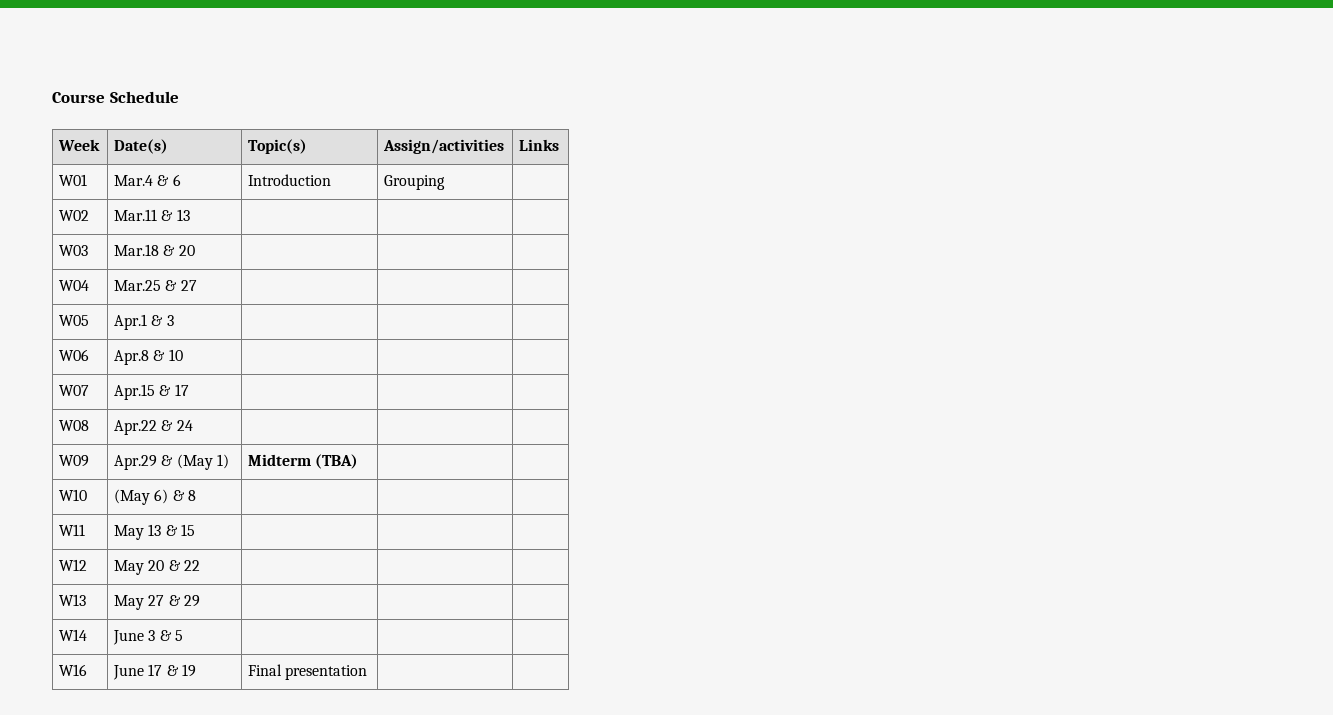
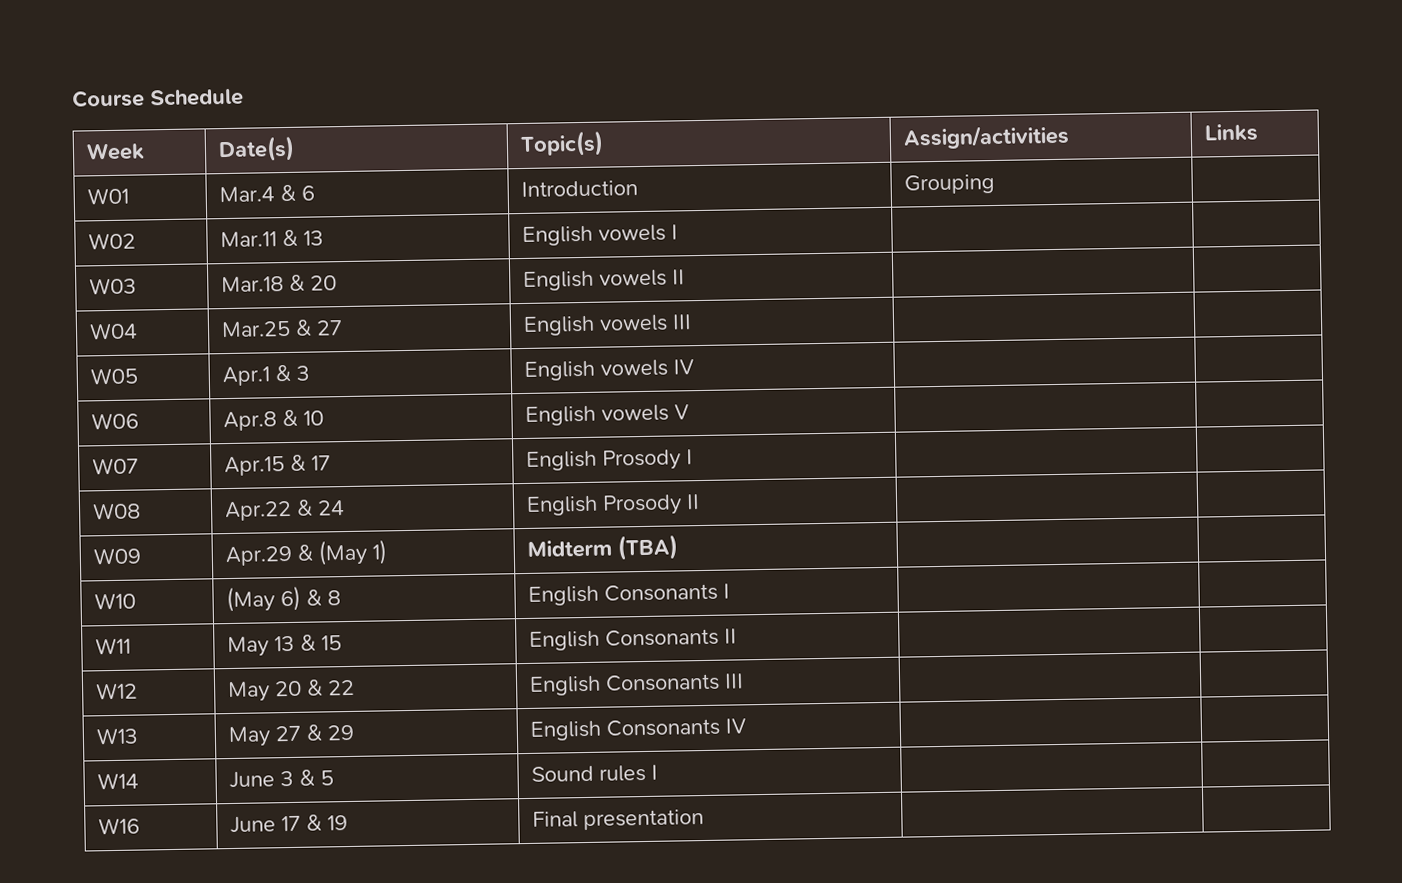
- W02 | Mar.11 & 13 | | |
+ W02 | Mar.11 & 13 | English vowels I | |
- W03 | Mar.18 & 20 | | |
+ W03 | Mar.18 & 20 | English vowels II | |
- W04 | Mar.25 & 27 | | |
+ W04 | Mar.25 & 27 | English vowels III | |
- W05 | Apr.1 & 3 | | |
+ W05 | Apr.1 & 3 | English vowels IV | |
- W06 | Apr.8 & 10 | | |
+ W06 | Apr.8 & 10 | English vowels V | |
- W07 | Apr.15 & 17 | | |
+ W07 | Apr.15 & 17 | English Prosody I | |
- W08 | Apr.22 & 24 | | |
+ W08 | Apr.22 & 24 | English Prosody II | |
- W10 | (May 6) & 8 | | |
+ W10 | (May 6) & 8 | English Consonants I | |
- W11 | May 13 & 15 | | |
+ W11 | May 13 & 15 | English Consonants II | |
- W12 | May 20 & 22 | | |
+ W12 | May 20 & 22 | English Consonants III | |
- W13 | May 27 & 29 | | |
+ W13 | May 27 & 29 | English Consonants IV | |
- W14 | June 3 & 5 | | |
+ W14 | June 3 & 5 | Sound rules I | |

